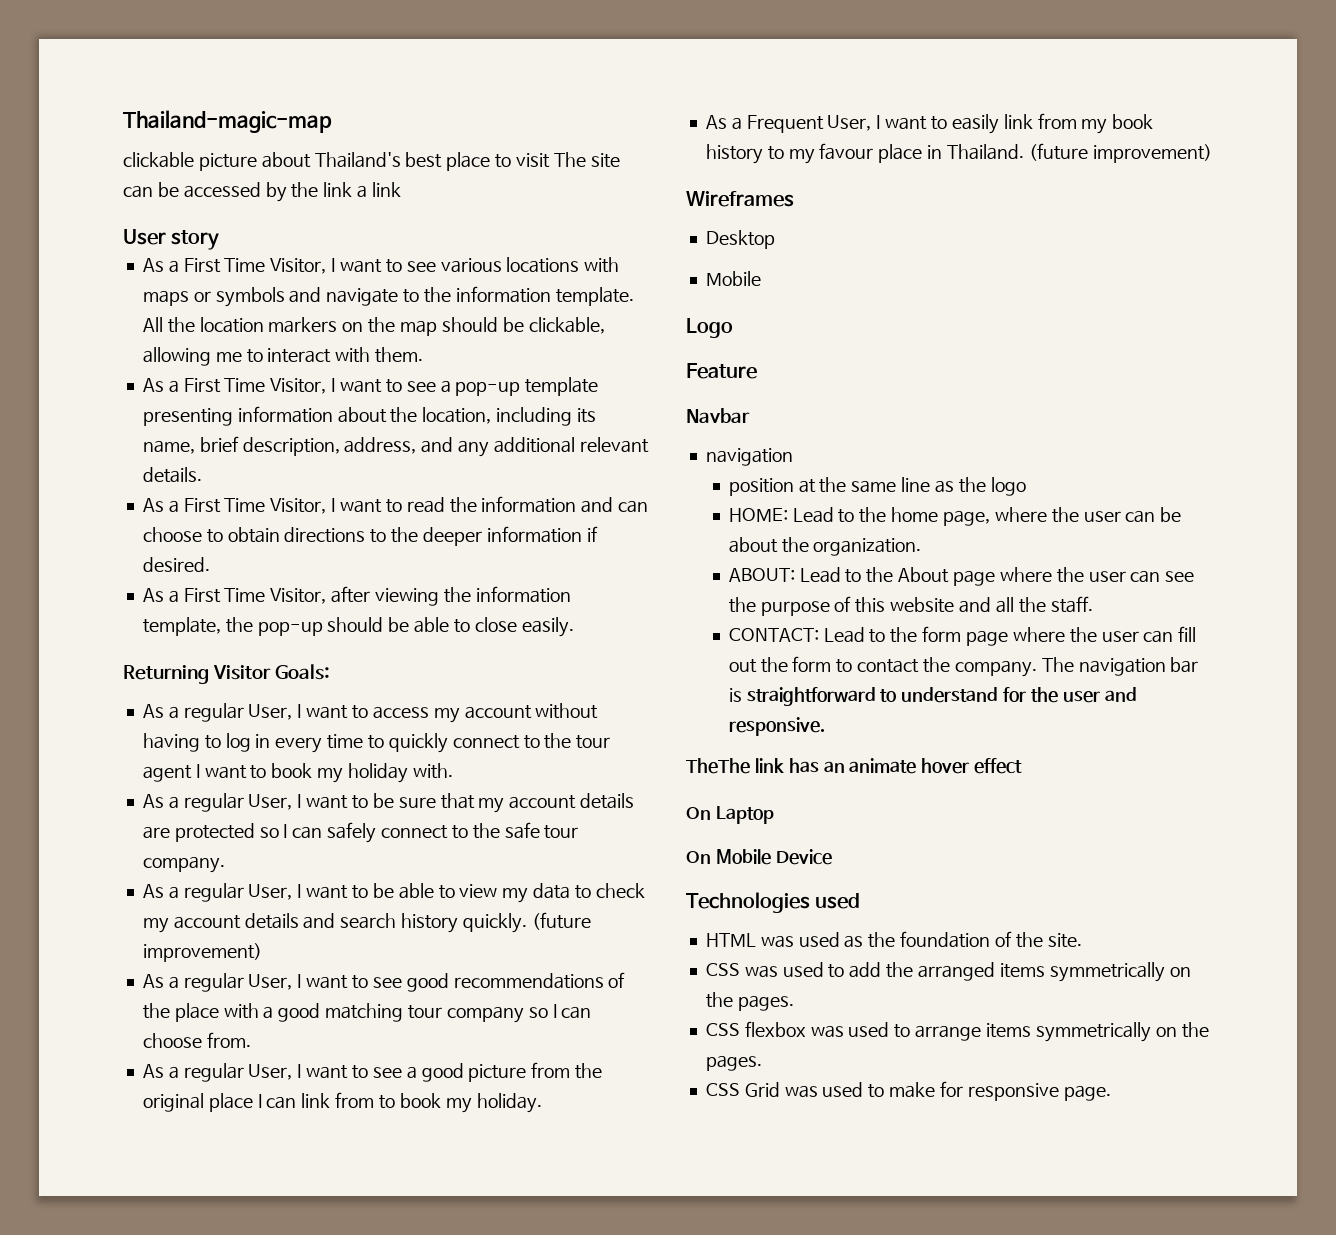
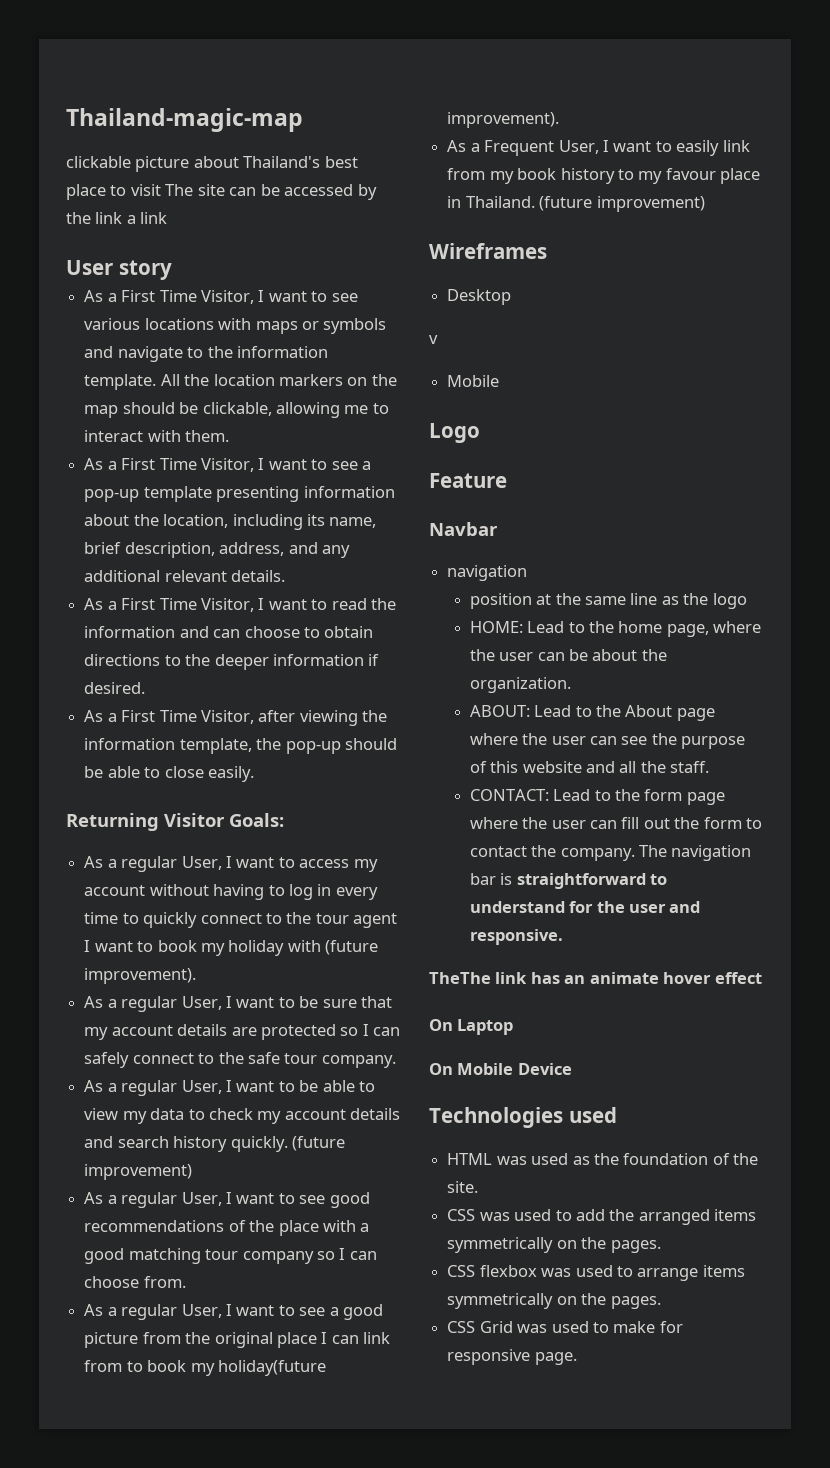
- As a regular User, I want to access my account without having to log in every time to quickly connect to the tour agent I want to book my holiday with.
+ As a regular User, I want to access my account without having to log in every time to quickly connect to the tour agent I want to book my holiday with (future improvement).
- As a regular User, I want to see a good picture from the original place I can link from to book my holiday.
+ As a regular User, I want to see a good picture from the original place I can link from to book my holiday(future improvement).
+ v

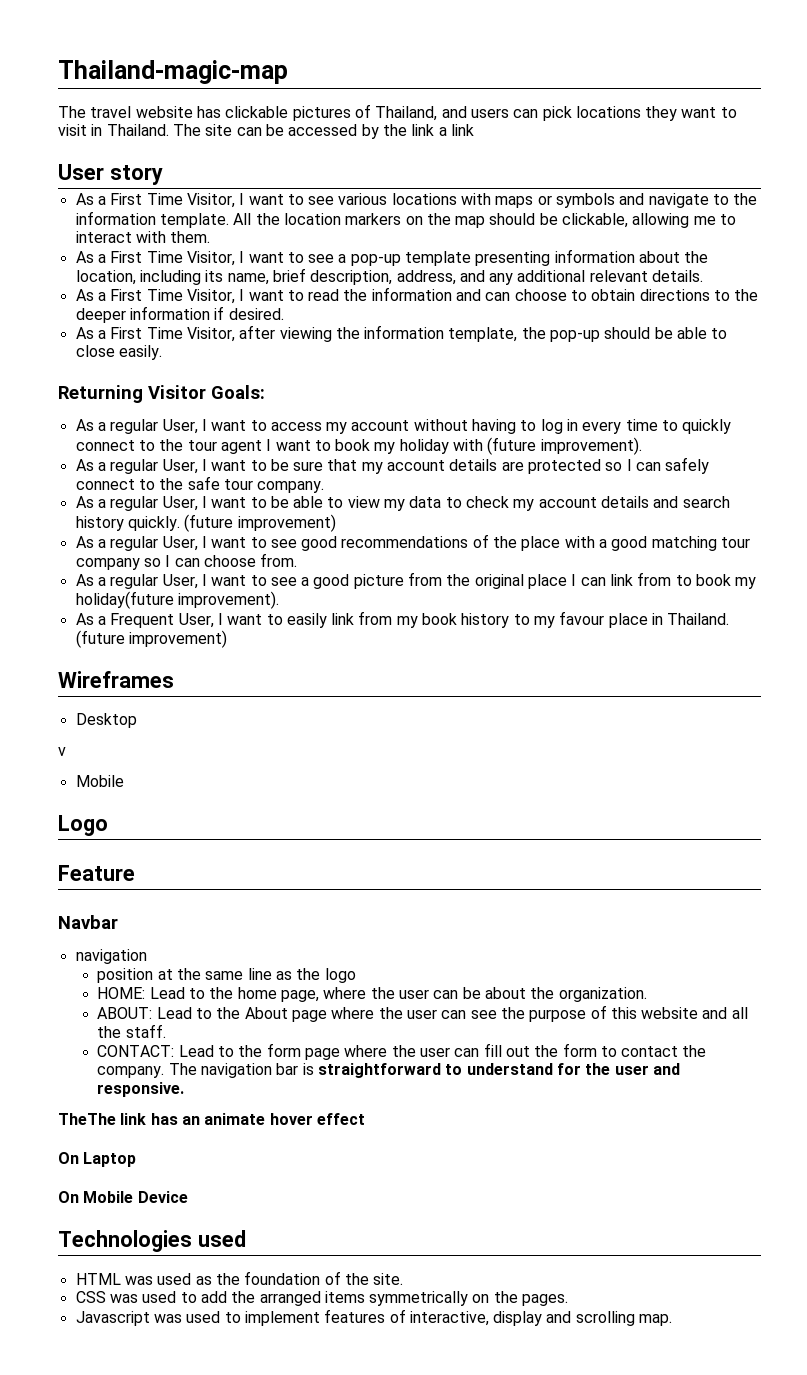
- clickable picture about Thailand's best place to visit The site can be accessed by the link a link
+ The travel website has clickable pictures of Thailand, and users can pick locations they want to visit in Thailand. The site can be accessed by the link a link
- CSS flexbox was used to arrange items symmetrically on the pages.
- CSS Grid was used to make for responsive page.
+ Javascript was used to implement features of interactive, display and scrolling map.

